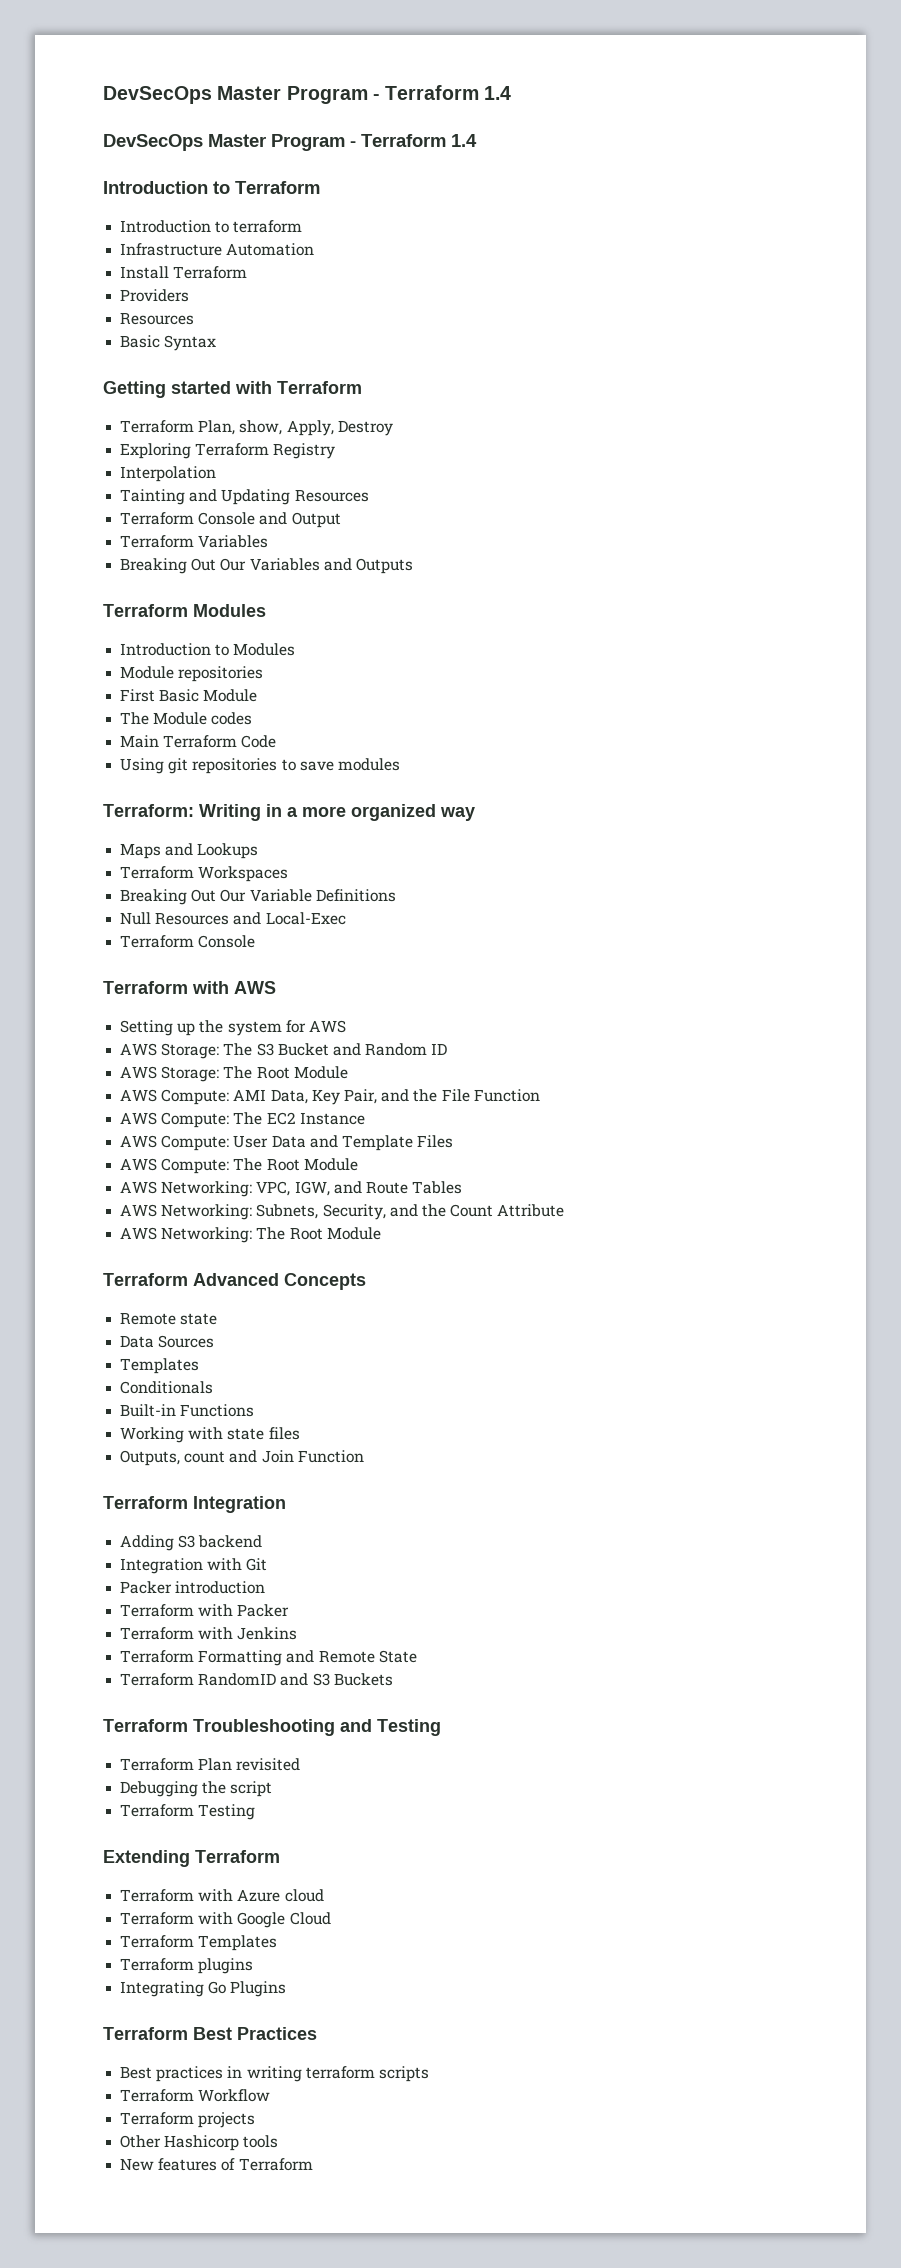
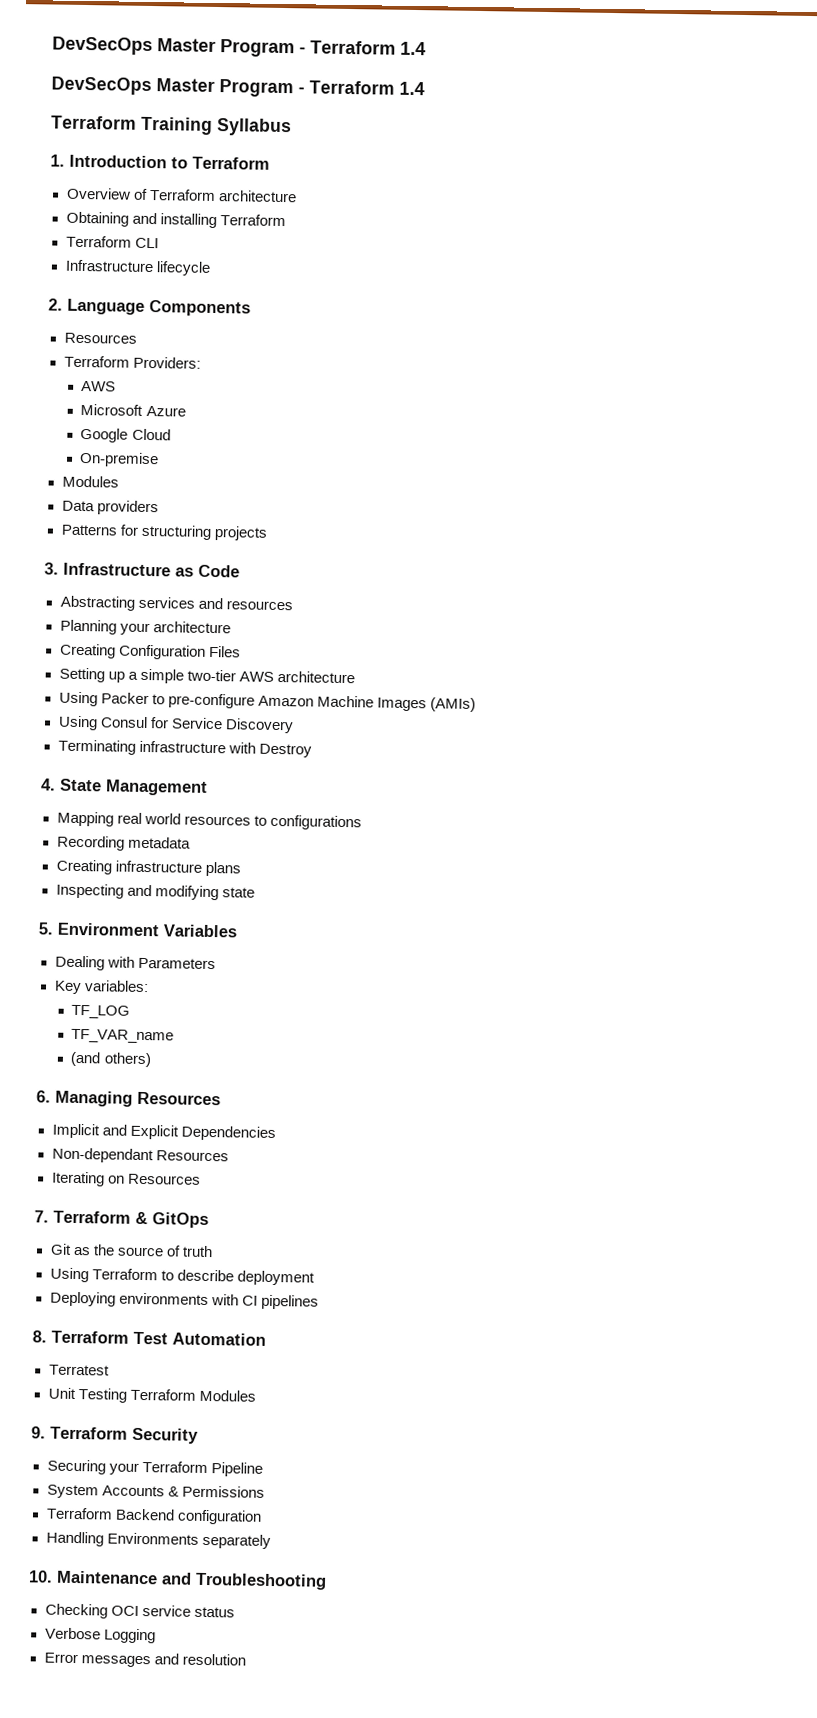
- Introduction to Terraform
+ Terraform Training Syllabus
+ 1. Introduction to Terraform
- Introduction to terraform
- Infrastructure Automation
- Install Terraform
- Providers
+ Overview of Terraform architecture
+ Obtaining and installing Terraform
+ Terraform CLI
+ Infrastructure lifecycle
+ 2. Language Components
  Resources
- Basic Syntax
- Getting started with Terraform
- Terraform Plan, show, Apply, Destroy
- Exploring Terraform Registry
- Interpolation
- Tainting and Updating Resources
- Terraform Console and Output
- Terraform Variables
- Breaking Out Our Variables and Outputs
- Terraform Modules
- Introduction to Modules
- Module repositories
- First Basic Module
- The Module codes
- Main Terraform Code
- Using git repositories to save modules
- Terraform: Writing in a more organized way
- Maps and Lookups
- Terraform Workspaces
- Breaking Out Our Variable Definitions
- Null Resources and Local-Exec
- Terraform Console
- Terraform with AWS
- Setting up the system for AWS
- AWS Storage: The S3 Bucket and Random ID
- AWS Storage: The Root Module
- AWS Compute: AMI Data, Key Pair, and the File Function
- AWS Compute: The EC2 Instance
- AWS Compute: User Data and Template Files
- AWS Compute: The Root Module
- AWS Networking: VPC, IGW, and Route Tables
- AWS Networking: Subnets, Security, and the Count Attribute
- AWS Networking: The Root Module
- Terraform Advanced Concepts
- Remote state
- Data Sources
- Templates
- Conditionals
- Built-in Functions
- Working with state files
- Outputs, count and Join Function
- Terraform Integration
- Adding S3 backend
- Integration with Git
- Packer introduction
- Terraform with Packer
- Terraform with Jenkins
- Terraform Formatting and Remote State
- Terraform RandomID and S3 Buckets
- Terraform Troubleshooting and Testing
- Terraform Plan revisited
- Debugging the script
- Terraform Testing
- Extending Terraform
- Terraform with Azure cloud
- Terraform with Google Cloud
- Terraform Templates
- Terraform plugins
- Integrating Go Plugins
- Terraform Best Practices
- Best practices in writing terraform scripts
- Terraform Workflow
- Terraform projects
- Other Hashicorp tools
- New features of Terraform
+ Terraform Providers:
+ AWS
+ Microsoft Azure
+ Google Cloud
+ On-premise
+ Modules
+ Data providers
+ Patterns for structuring projects
+ 3. Infrastructure as Code
+ Abstracting services and resources
+ Planning your architecture
+ Creating Configuration Files
+ Setting up a simple two-tier AWS architecture
+ Using Packer to pre-configure Amazon Machine Images (AMIs)
+ Using Consul for Service Discovery
+ Terminating infrastructure with Destroy
+ 4. State Management
+ Mapping real world resources to configurations
+ Recording metadata
+ Creating infrastructure plans
+ Inspecting and modifying state
+ 5. Environment Variables
+ Dealing with Parameters
+ Key variables:
+ TF_LOG
+ TF_VAR_name
+ (and others)
+ 6. Managing Resources
+ Implicit and Explicit Dependencies
+ Non-dependant Resources
+ Iterating on Resources
+ 7. Terraform & GitOps
+ Git as the source of truth
+ Using Terraform to describe deployment
+ Deploying environments with CI pipelines
+ 8. Terraform Test Automation
+ Terratest
+ Unit Testing Terraform Modules
+ 9. Terraform Security
+ Securing your Terraform Pipeline
+ System Accounts & Permissions
+ Terraform Backend configuration
+ Handling Environments separately
+ 10. Maintenance and Troubleshooting
+ Checking OCI service status
+ Verbose Logging
+ Error messages and resolution

